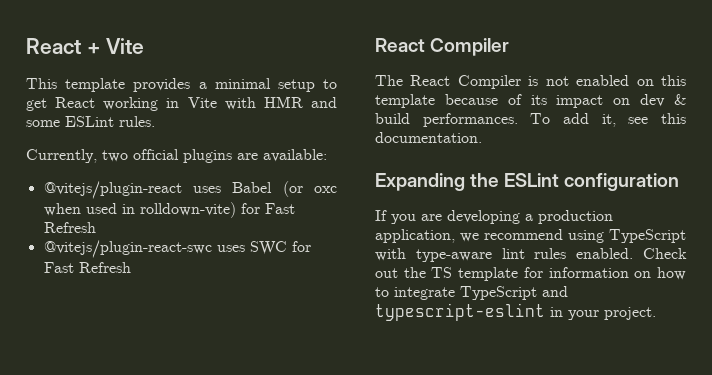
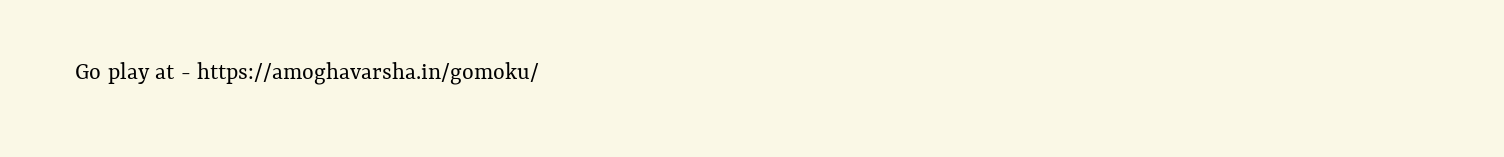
- React + Vite
- This template provides a minimal setup to get React working in Vite with HMR and some ESLint rules.
- Currently, two official plugins are available:
- @vitejs/plugin-react uses Babel (or oxc when used in rolldown-vite) for Fast Refresh
- @vitejs/plugin-react-swc uses SWC for Fast Refresh
- React Compiler
- The React Compiler is not enabled on this template because of its impact on dev & build performances. To add it, see this documentation.
- Expanding the ESLint configuration
- If you are developing a production application, we recommend using TypeScript with type-aware lint rules enabled. Check out the TS template for information on how to integrate TypeScript and typescript-eslint in your project.
+ Go play at - https://amoghavarsha.in/gomoku/

